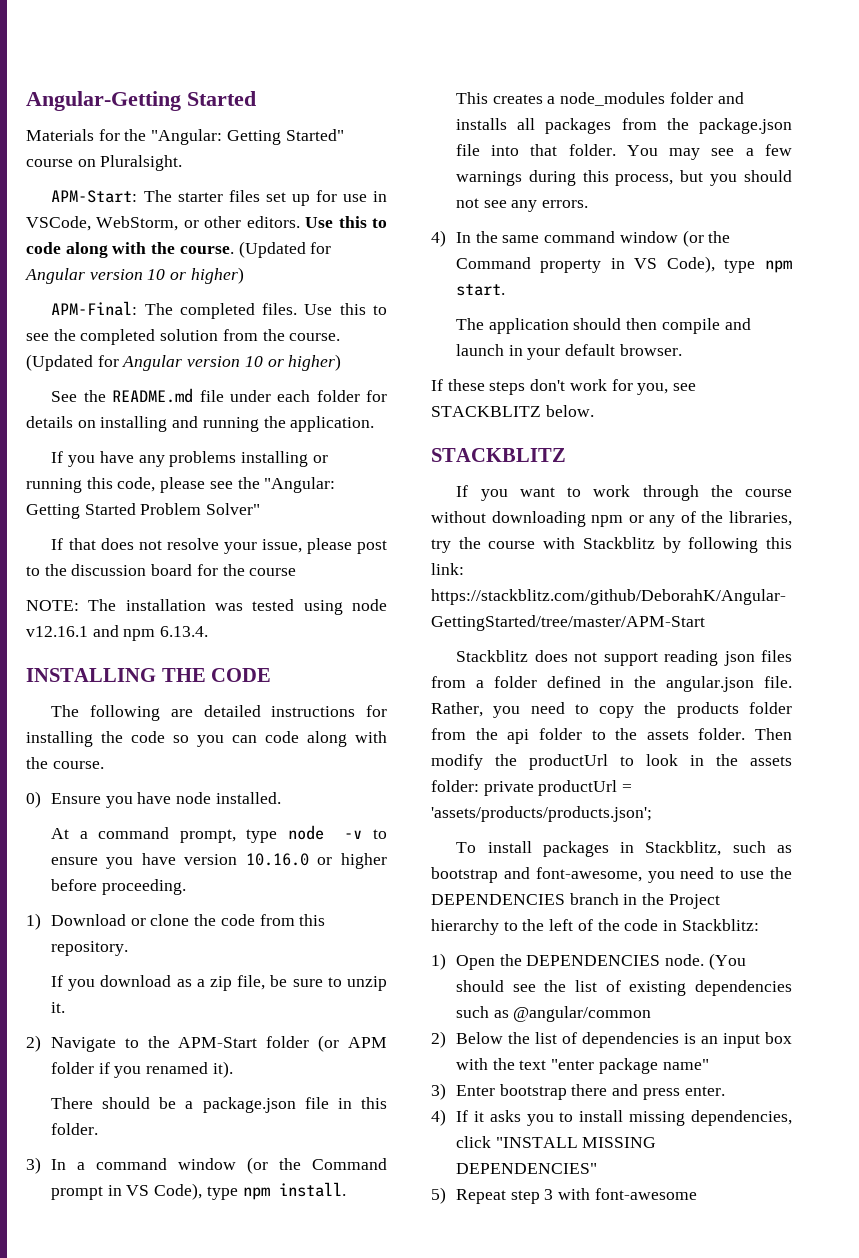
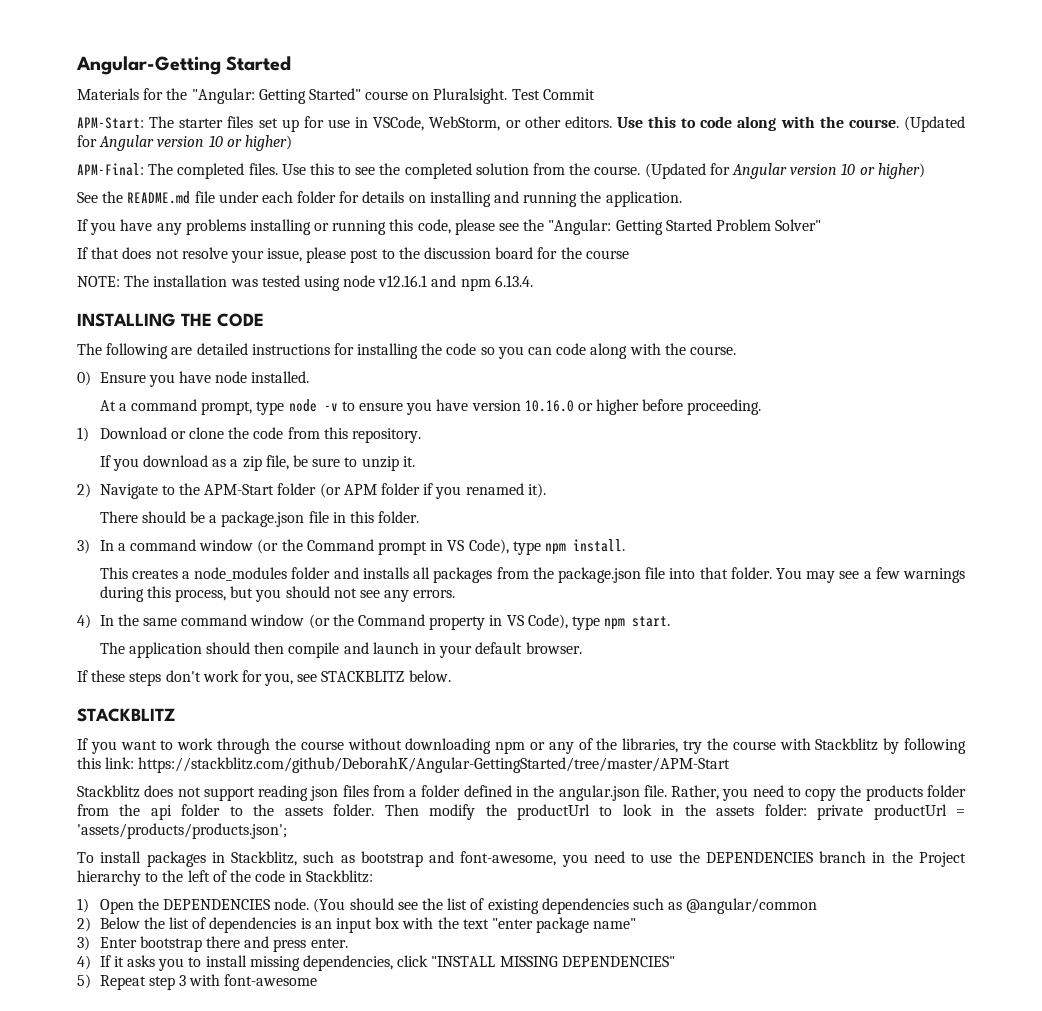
+ Test Commit

